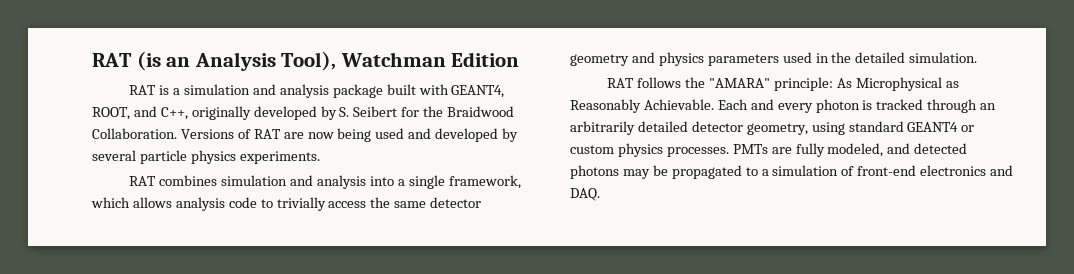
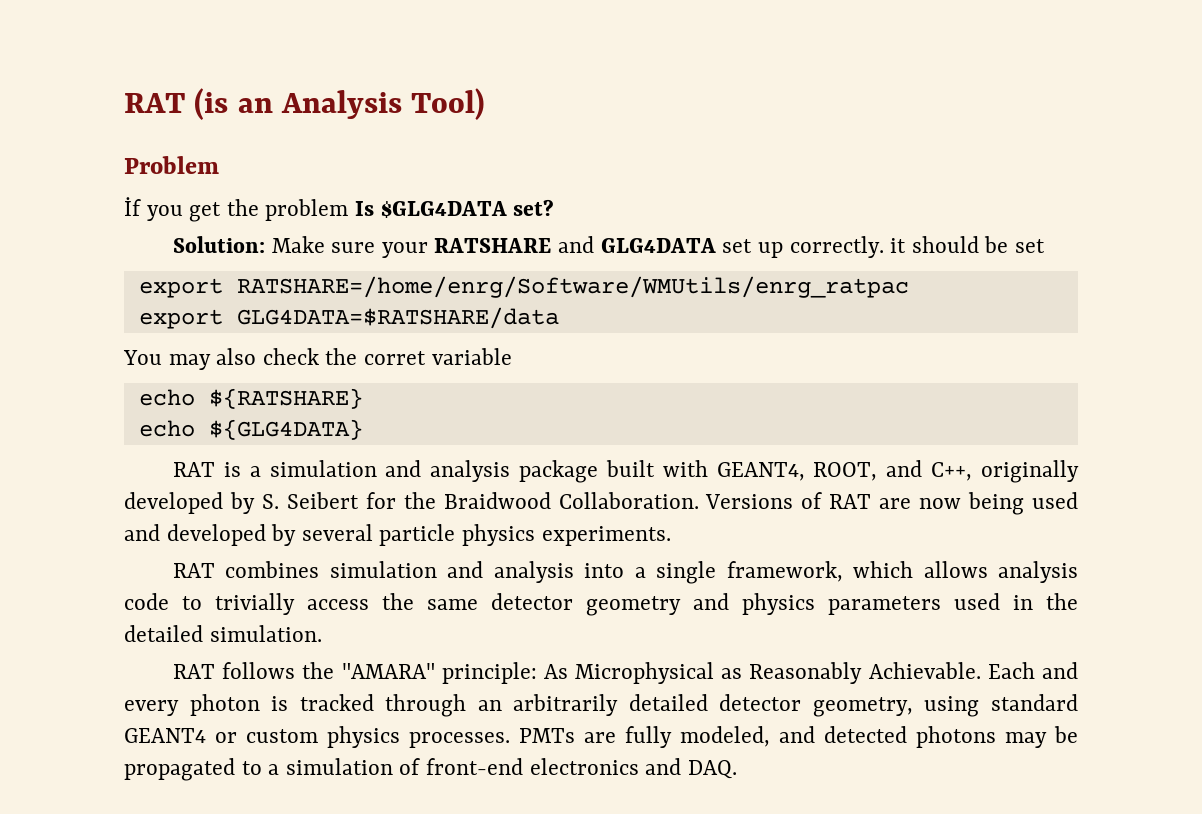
- RAT (is an Analysis Tool), Watchman Edition
+ RAT (is an Analysis Tool)
+ Problem
+ İf you get the problem Is $GLG4DATA set?
+ Solution: Make sure your RATSHARE and GLG4DATA set up correctly. it should be set
+ export RATSHARE=/home/enrg/Software/WMUtils/enrg_ratpac
+ export GLG4DATA=$RATSHARE/data
+ You may also check the corret variable
+ echo ${RATSHARE}
+ echo ${GLG4DATA}

